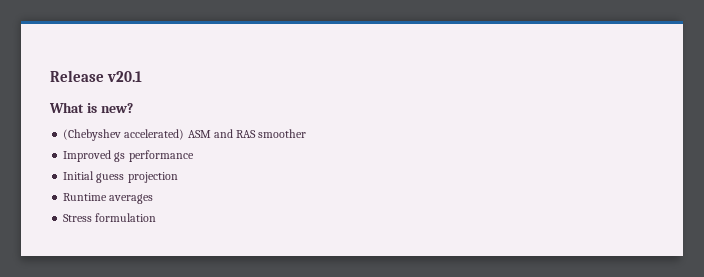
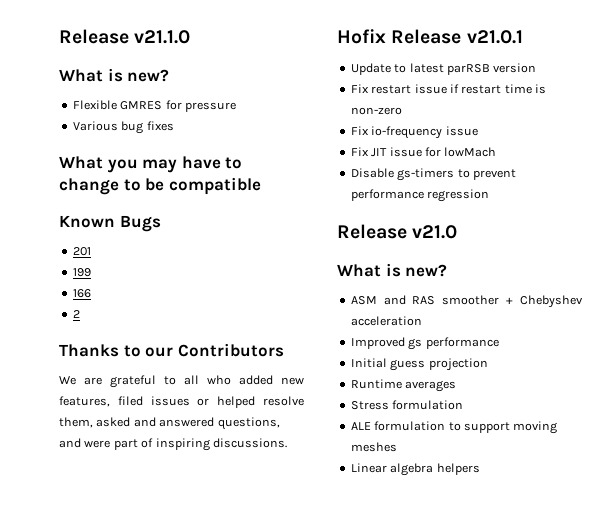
- Release v20.1
+ Release v21.1.0
  What is new?
- (Chebyshev accelerated) ASM and RAS smoother
+ Flexible GMRES for pressure
+ Various bug fixes
+ What you may have to change to be compatible
+ Known Bugs
+ 201
+ 199
+ 166
+ 2
+ Thanks to our Contributors
+ We are grateful to all who added new features, filed issues or helped resolve them, asked and answered questions, and were part of inspiring discussions.
+ Hofix Release v21.0.1
+ Update to latest parRSB version
+ Fix restart issue if restart time is non-zero
+ Fix io-frequency issue
+ Fix JIT issue for lowMach
+ Disable gs-timers to prevent performance regression
+ Release v21.0
+ What is new?
+ ASM and RAS smoother + Chebyshev acceleration
+ ALE formulation to support moving meshes
+ Linear algebra helpers

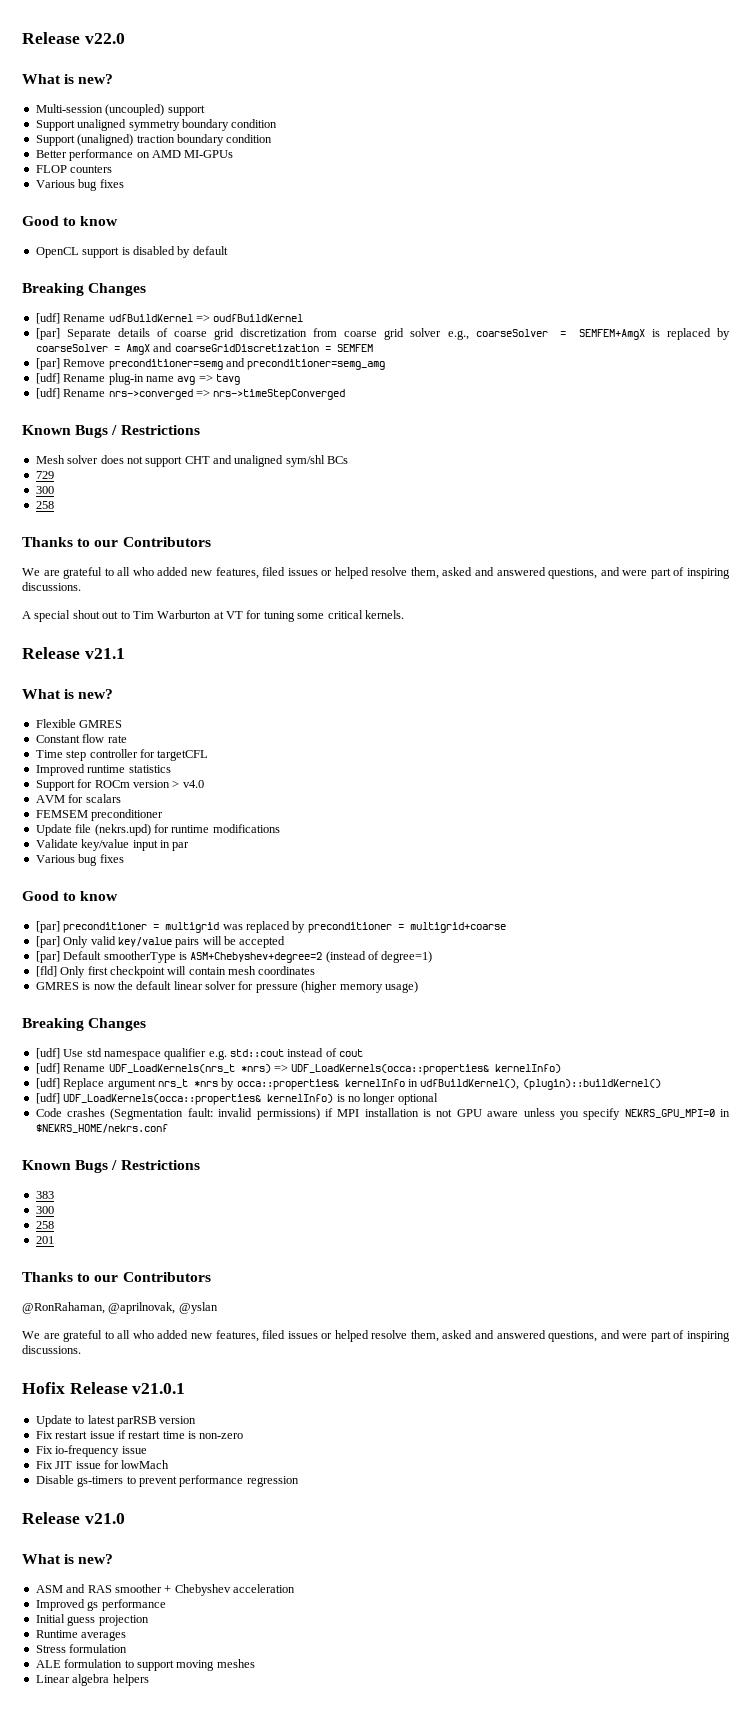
- Release v21.1.0
+ Release v22.0
+ What is new?
+ Multi-session (uncoupled) support
+ Support unaligned symmetry boundary condition
+ Support (unaligned) traction boundary condition
+ Better performance on AMD MI-GPUs
+ FLOP counters
+ Various bug fixes
+ Good to know
+ OpenCL support is disabled by default
+ Breaking Changes
+ [udf] Rename udfBuildKernel => oudfBuildKernel
+ [par] Separate details of coarse grid discretization from coarse grid solver e.g., coarseSolver = SEMFEM+AmgX is replaced by coarseSolver = AmgX and coarseGridDiscretization = SEMFEM
+ [par] Remove preconditioner=semg and preconditioner=semg_amg
+ [udf] Rename plug-in name avg => tavg
+ [udf] Rename nrs->converged => nrs->timeStepConverged
+ Known Bugs / Restrictions
+ Mesh solver does not support CHT and unaligned sym/shl BCs
+ 729
+ 300
+ 258
+ Thanks to our Contributors
+ We are grateful to all who added new features, filed issues or helped resolve them, asked and answered questions, and were part of inspiring discussions.
+ A special shout out to Tim Warburton at VT for tuning some critical kernels.
+ Release v21.1
- Flexible GMRES for pressure
+ Flexible GMRES
+ Constant flow rate
+ Time step controller for targetCFL
+ Improved runtime statistics
+ Support for ROCm version > v4.0
+ AVM for scalars
+ FEMSEM preconditioner
+ Update file (nekrs.upd) for runtime modifications
+ Validate key/value input in par
  Various bug fixes
- What you may have to change to be compatible
- Known Bugs
+ Good to know
+ [par] preconditioner = multigrid was replaced by preconditioner = multigrid+coarse
+ [par] Only valid key/value pairs will be accepted
+ [par] Default smootherType is ASM+Chebyshev+degree=2 (instead of degree=1)
+ [fld] Only first checkpoint will contain mesh coordinates
+ GMRES is now the default linear solver for pressure (higher memory usage)
+ Breaking Changes
+ [udf] Use std namespace qualifier e.g. std::cout instead of cout
+ [udf] Rename UDF_LoadKernels(nrs_t *nrs) => UDF_LoadKernels(occa::properties& kernelInfo)
+ [udf] Replace argument nrs_t *nrs by occa::properties& kernelInfo in udfBuildKernel(), (plugin)::buildKernel()
+ [udf] UDF_LoadKernels(occa::properties& kernelInfo) is no longer optional
+ Code crashes (Segmentation fault: invalid permissions) if MPI installation is not GPU aware unless you specify NEKRS_GPU_MPI=0 in $NEKRS_HOME/nekrs.conf
+ Known Bugs / Restrictions
+ 383
+ 300
+ 258
  201
- 199
- 166
- 2
  Thanks to our Contributors
+ @RonRahaman, @aprilnovak, @yslan

